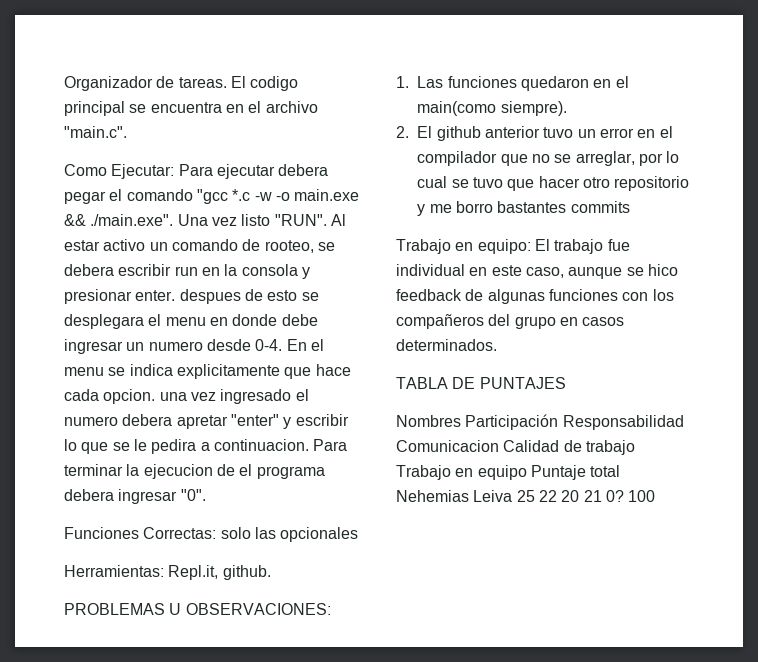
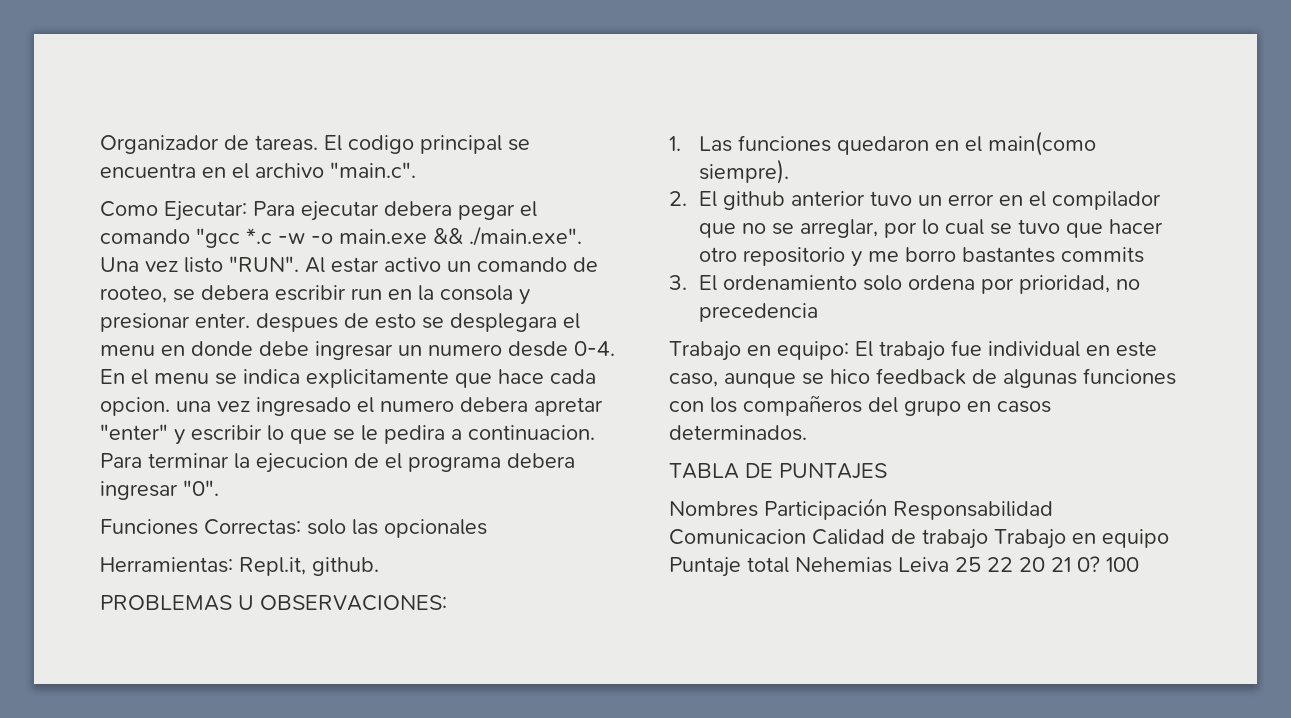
+ 3. El ordenamiento solo ordena por prioridad, no precedencia

